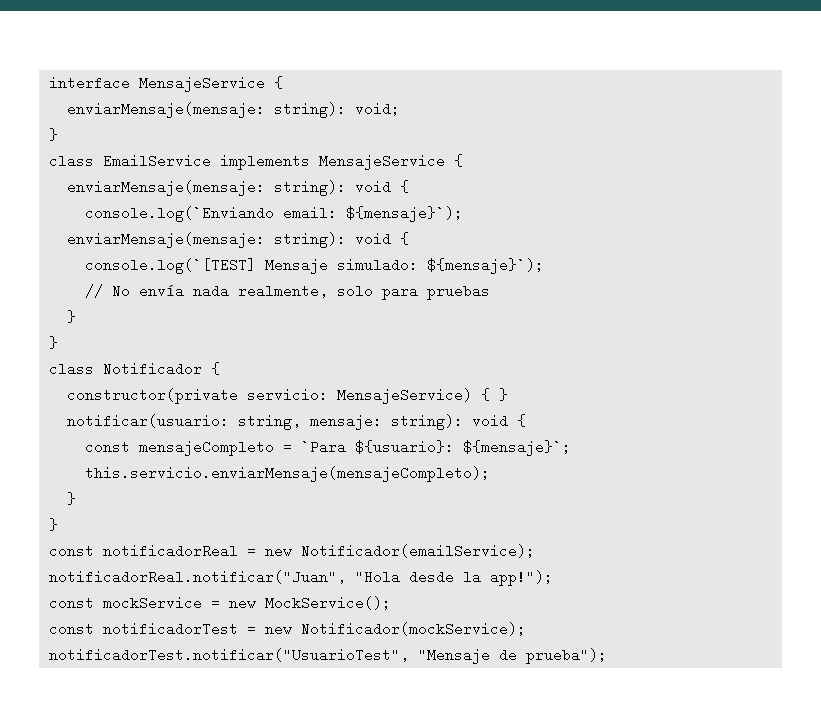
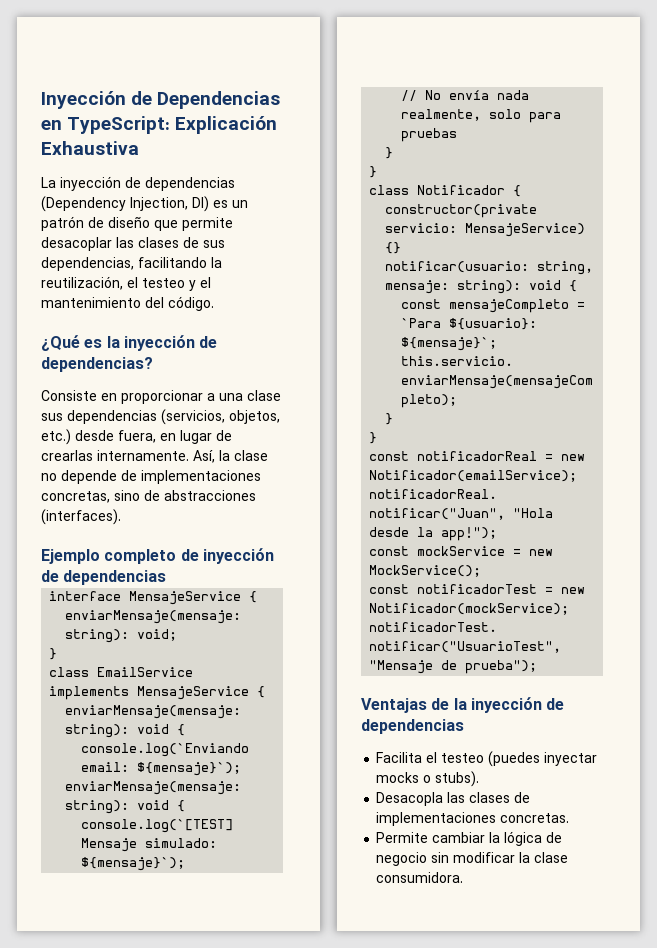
+ Inyección de Dependencias en TypeScript: Explicación Exhaustiva
+ La inyección de dependencias (Dependency Injection, DI) es un patrón de diseño que permite desacoplar las clases de sus dependencias, facilitando la reutilización, el testeo y el mantenimiento del código.
+ ¿Qué es la inyección de dependencias?
+ Consiste en proporcionar a una clase sus dependencias (servicios, objetos, etc.) desde fuera, en lugar de crearlas internamente. Así, la clase no depende de implementaciones concretas, sino de abstracciones (interfaces).
+ Ejemplo completo de inyección de dependencias
- constructor(private servicio: MensajeService) { }
+ constructor(private servicio: MensajeService) {}
+ Ventajas de la inyección de dependencias
+ Facilita el testeo (puedes inyectar mocks o stubs).
+ Desacopla las clases de implementaciones concretas.
+ Permite cambiar la lógica de negocio sin modificar la clase consumidora.

